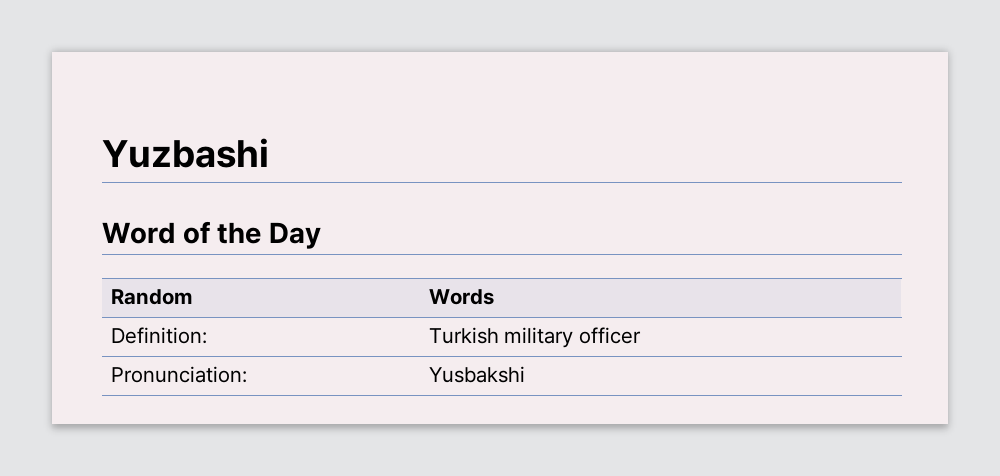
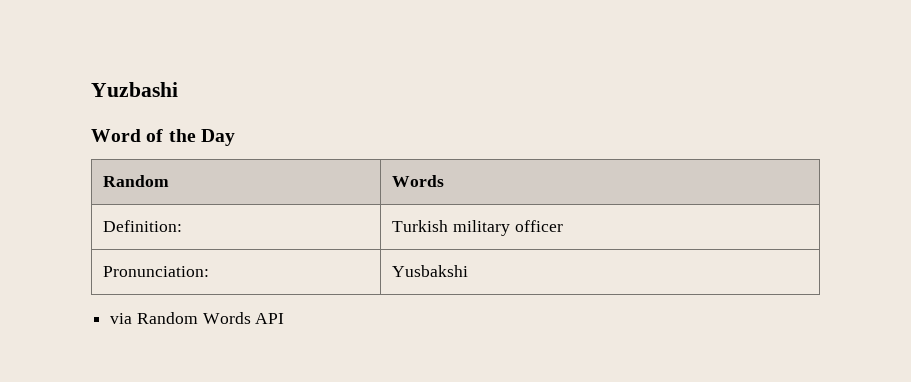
+ via Random Words API

